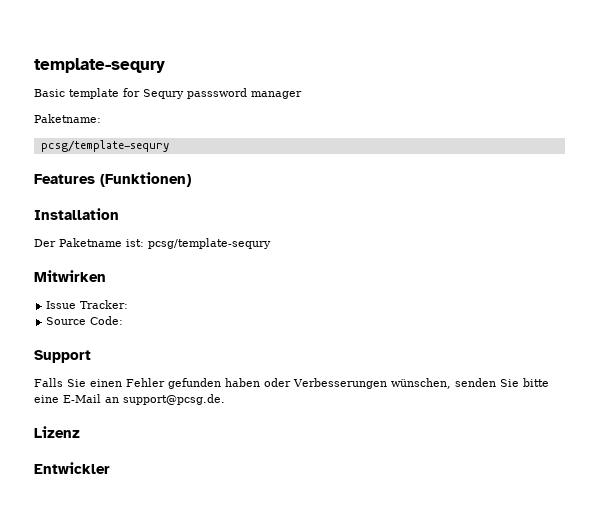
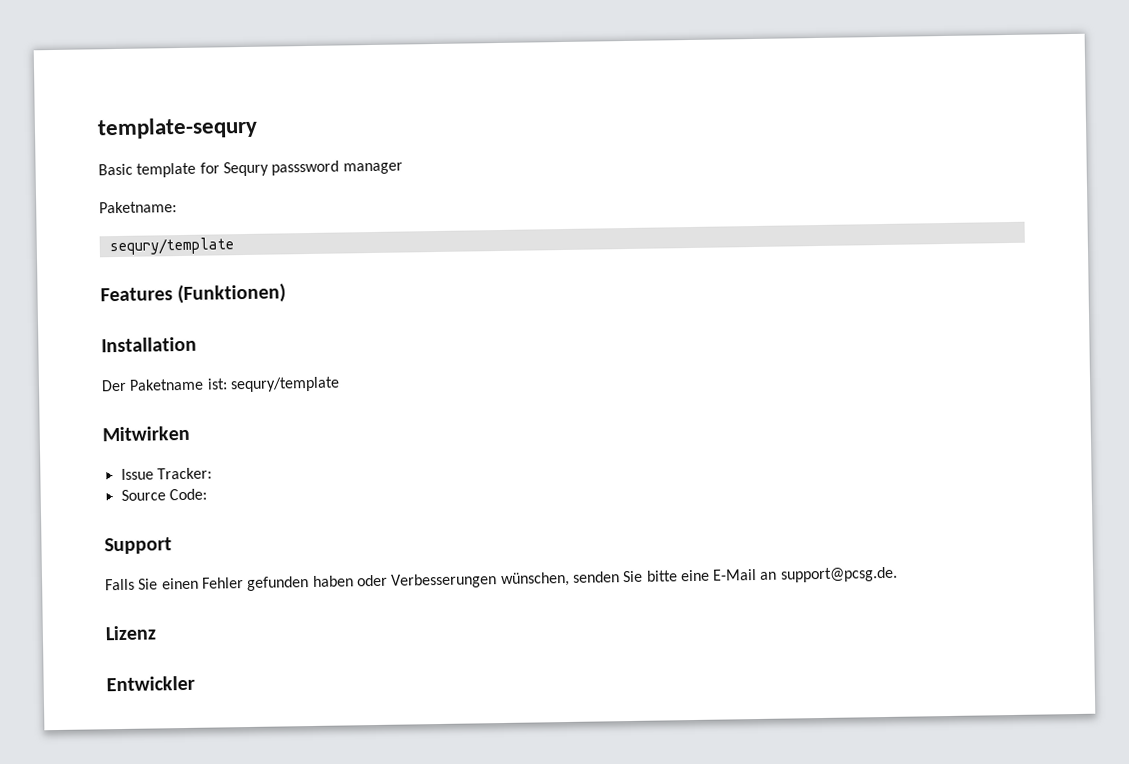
  Paketname:
- pcsg/template-sequry
+ sequry/template
- Der Paketname ist: pcsg/template-sequry
+ Der Paketname ist: sequry/template

